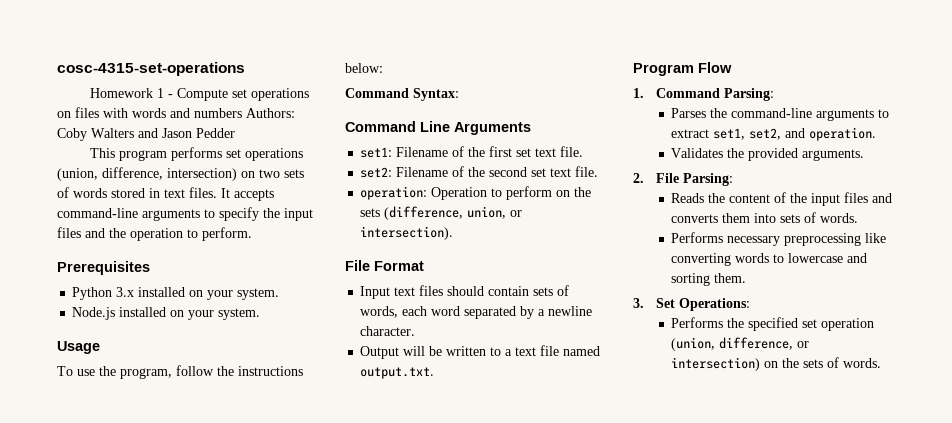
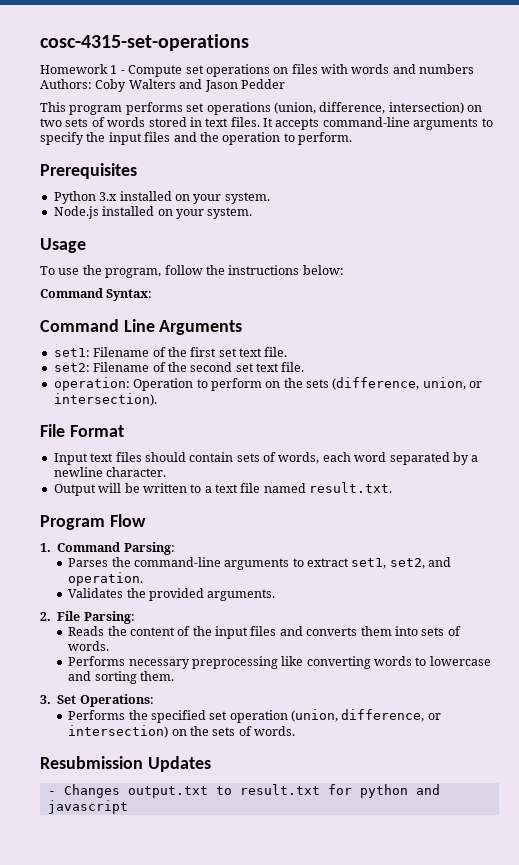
- Output will be written to a text file named output.txt.
+ Output will be written to a text file named result.txt.
+ Resubmission Updates
+ - Changes output.txt to result.txt for python and javascript

